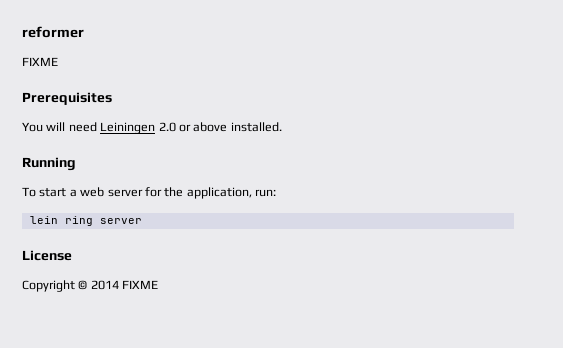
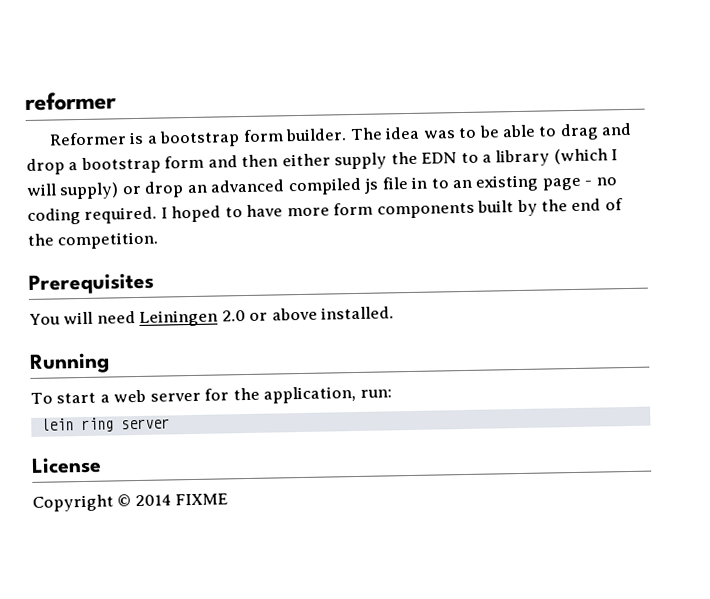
  reformer
- FIXME
+ Reformer is a bootstrap form builder. The idea was to be able to drag and drop a bootstrap form and then either supply the EDN to a library (which I will supply) or drop an advanced compiled js file in to an existing page - no coding required. I hoped to have more form components built by the end of the competition.

